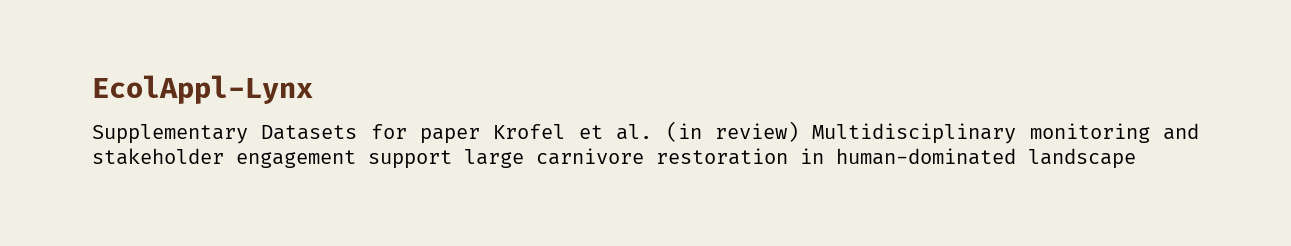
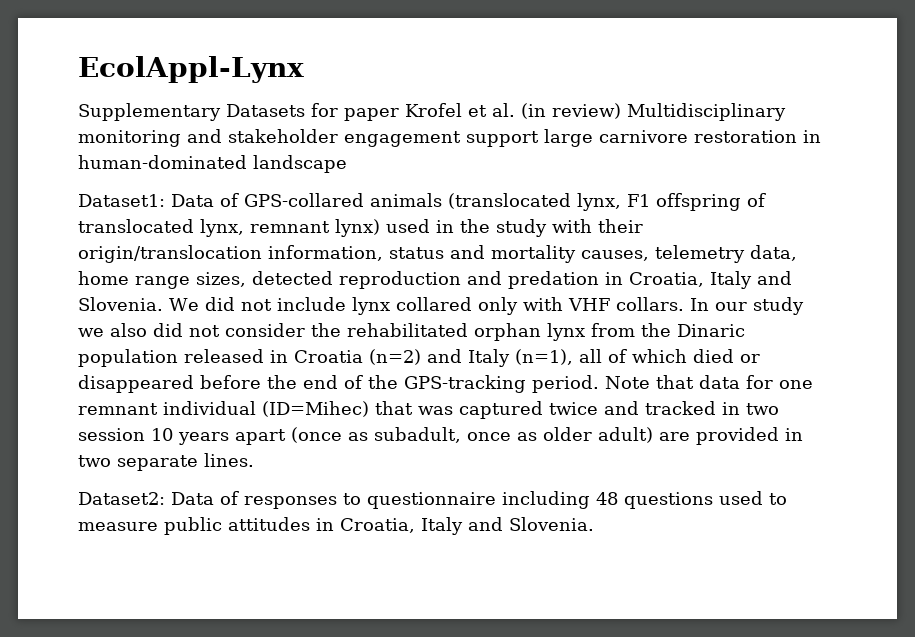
+ Dataset1: Data of GPS-collared animals (translocated lynx, F1 offspring of translocated lynx, remnant lynx) used in the study with their origin/translocation information, status and mortality causes, telemetry data, home range sizes, detected reproduction and predation in Croatia, Italy and Slovenia. We did not include lynx collared only with VHF collars. In our study we also did not consider the rehabilitated orphan lynx from the Dinaric population released in Croatia (n=2) and Italy (n=1), all of which died or disappeared before the end of the GPS-tracking period. Note that data for one remnant individual (ID=Mihec) that was captured twice and tracked in two session 10 years apart (once as subadult, once as older adult) are provided in two separate lines.
+ Dataset2: Data of responses to questionnaire including 48 questions used to measure public attitudes in Croatia, Italy and Slovenia.

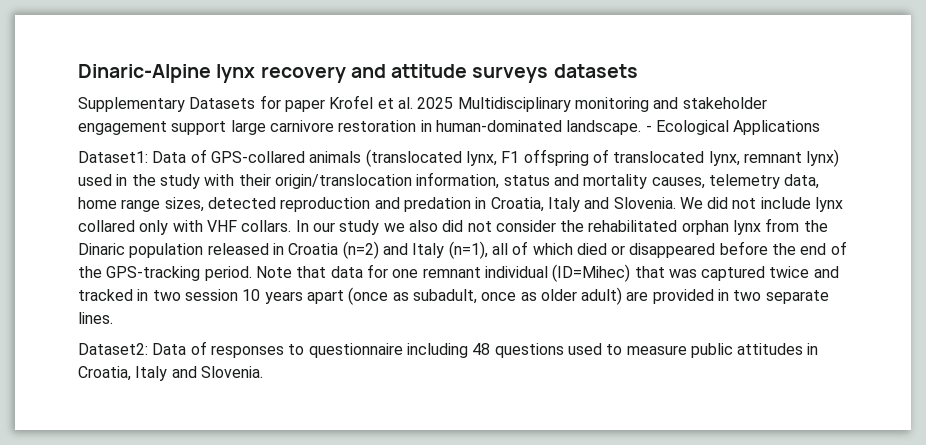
- EcolAppl-Lynx
+ Dinaric-Alpine lynx recovery and attitude surveys datasets
- Supplementary Datasets for paper Krofel et al. (in review) Multidisciplinary monitoring and stakeholder engagement support large carnivore restoration in human-dominated landscape
+ Supplementary Datasets for paper Krofel et al. 2025 Multidisciplinary monitoring and stakeholder engagement support large carnivore restoration in human-dominated landscape. - Ecological Applications

